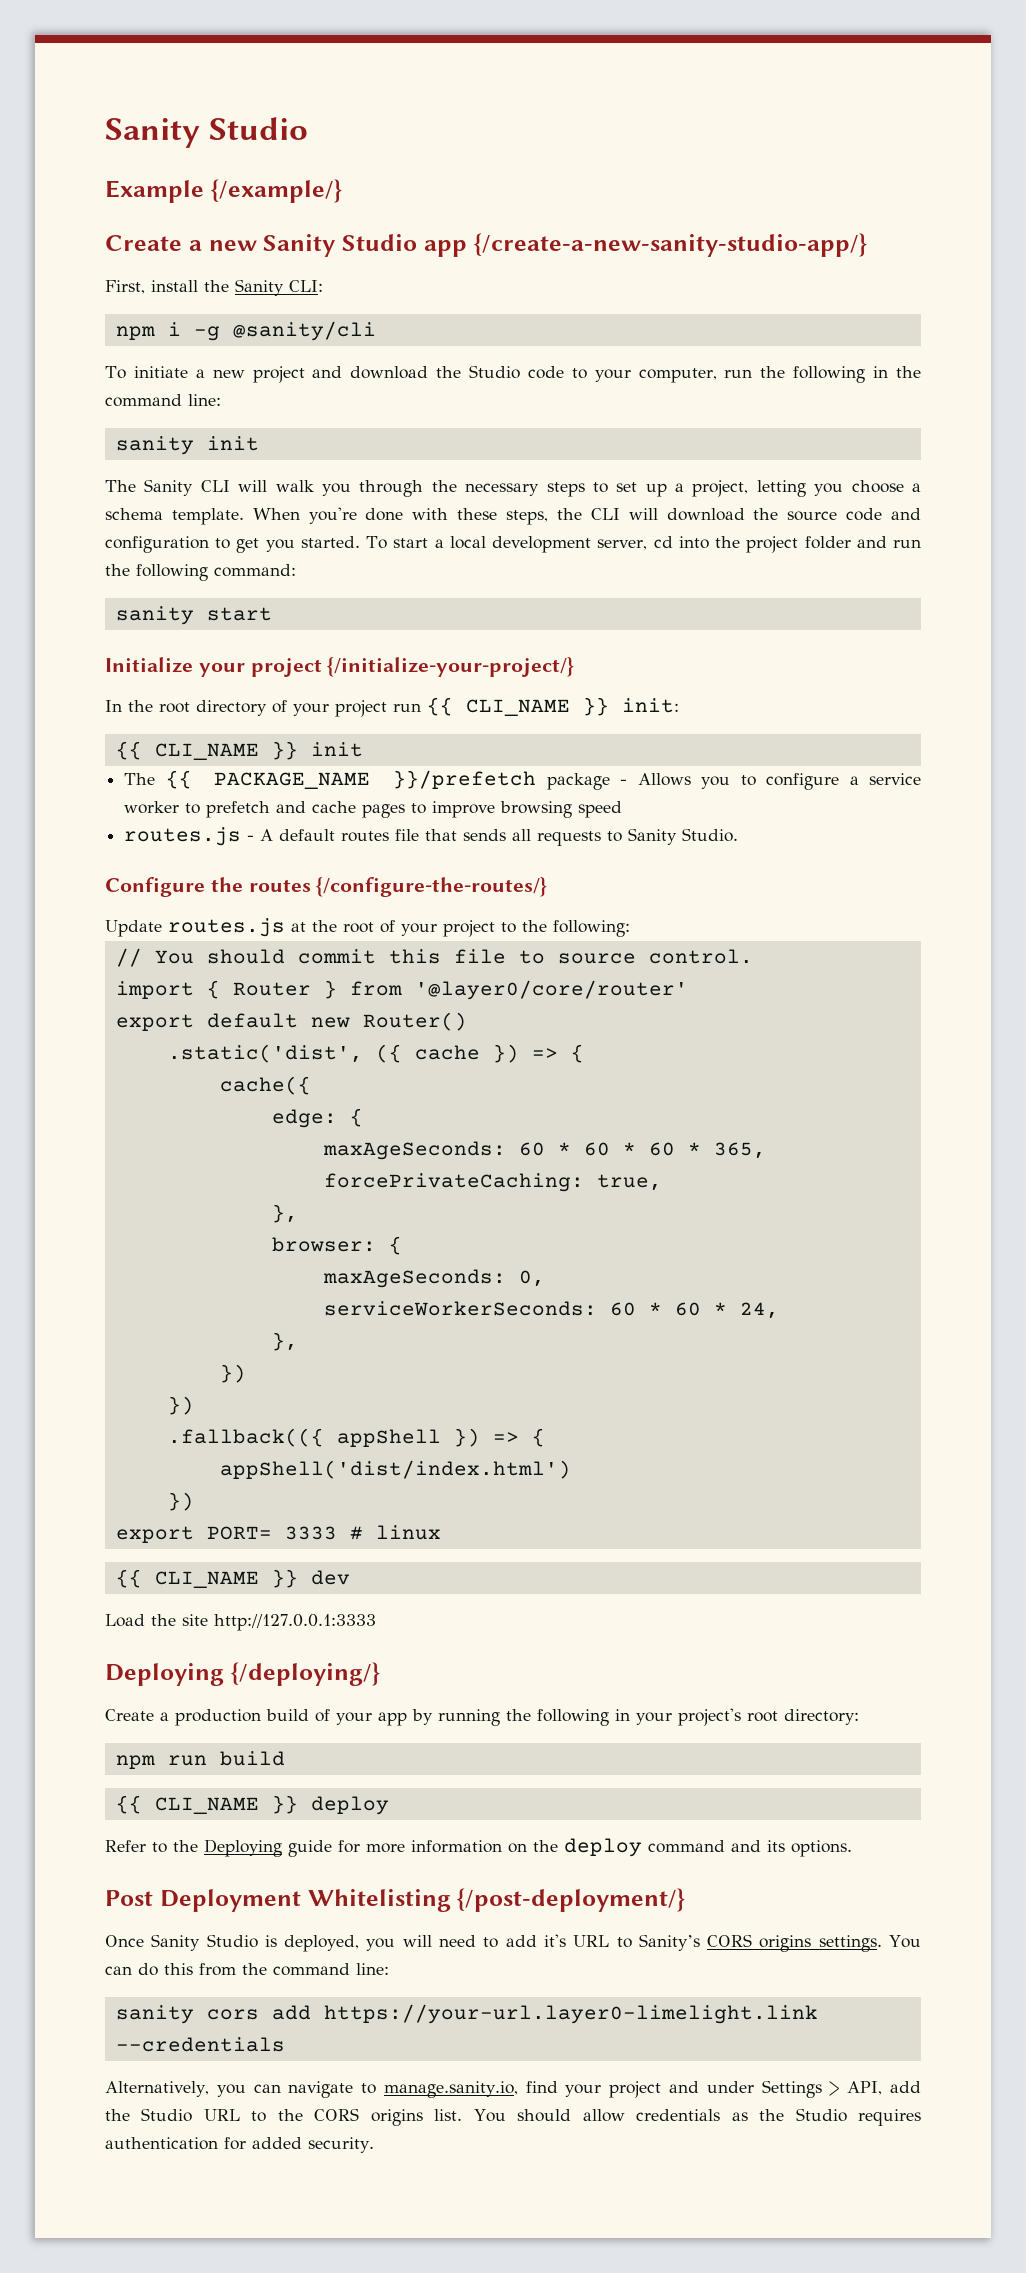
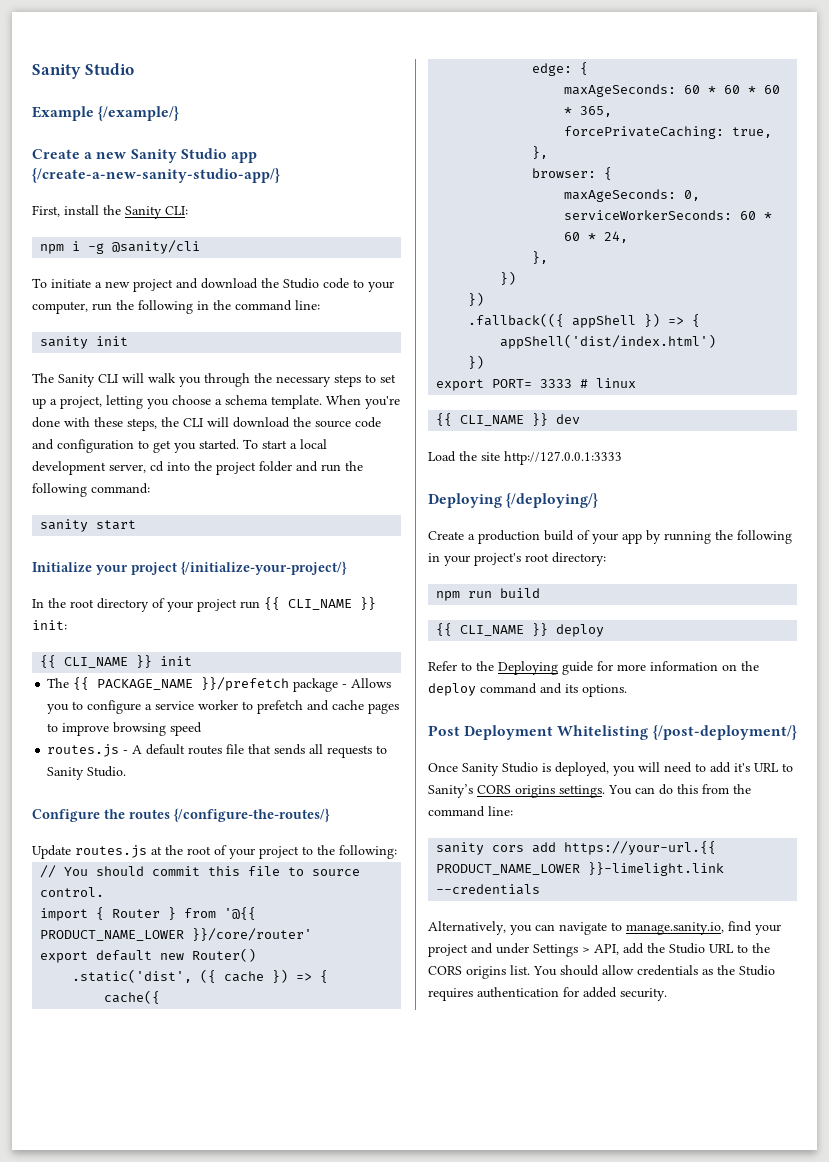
- import { Router } from '@layer0/core/router'
+ import { Router } from '@{{ PRODUCT_NAME_LOWER }}/core/router'
- sanity cors add https://your-url.layer0-limelight.link --credentials
+ sanity cors add https://your-url.{{ PRODUCT_NAME_LOWER }}-limelight.link --credentials

